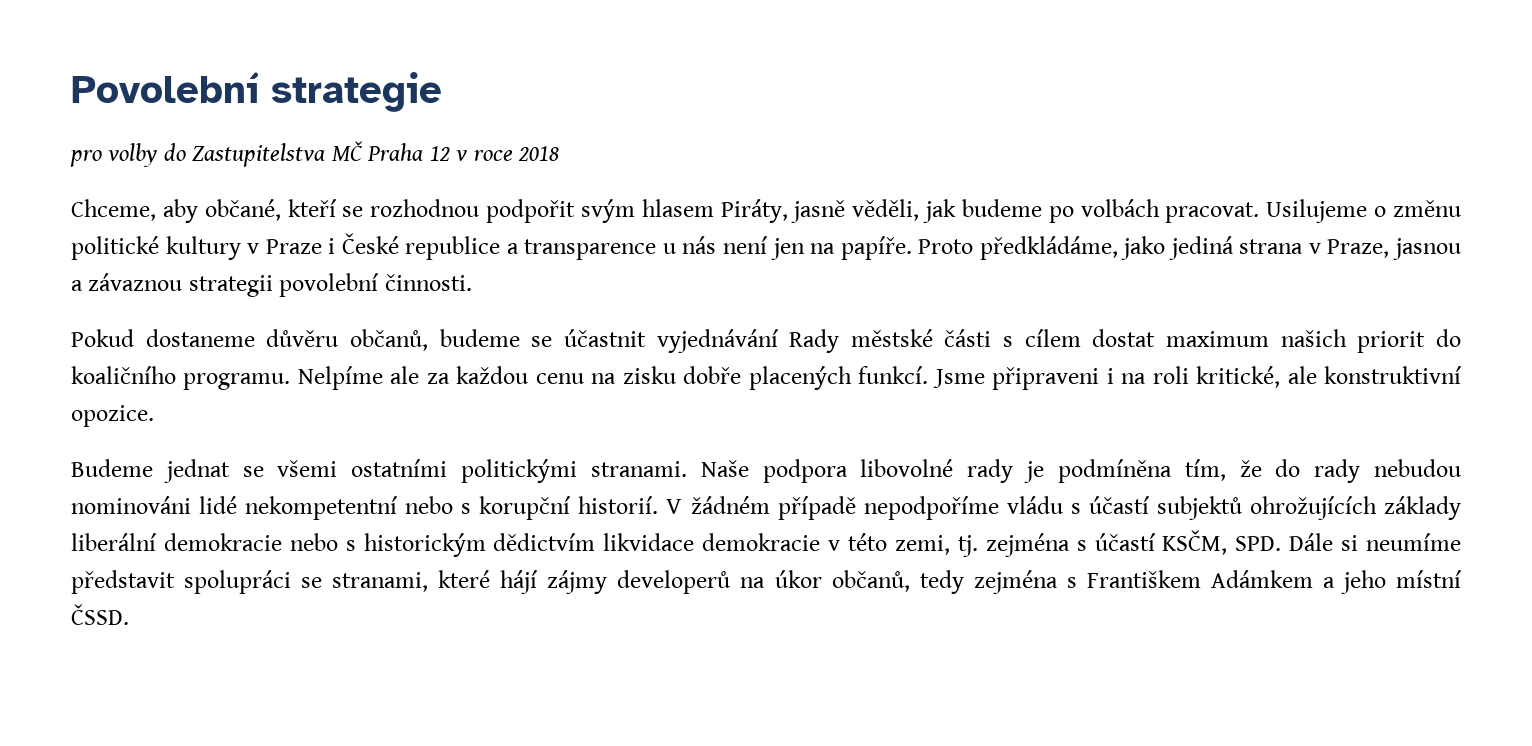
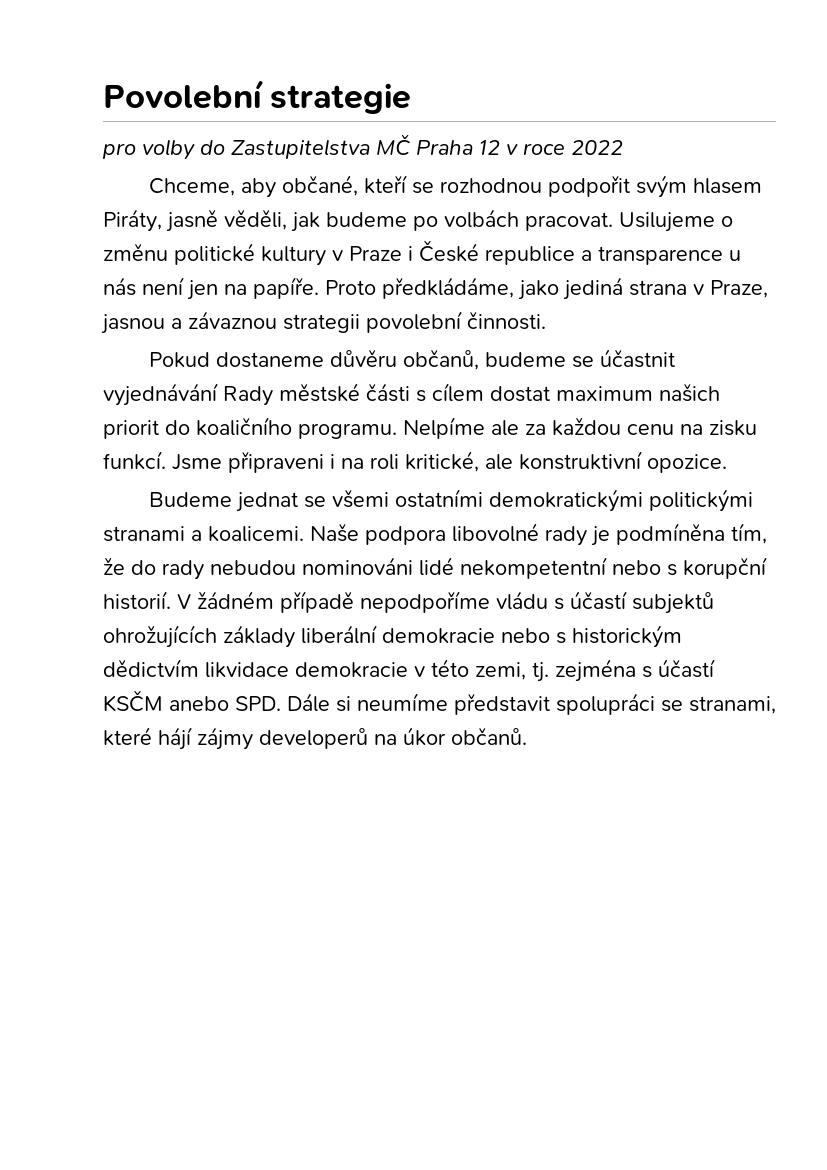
- pro volby do Zastupitelstva MČ Praha 12 v roce 2018
+ pro volby do Zastupitelstva MČ Praha 12 v roce 2022
- Nelpíme ale za každou cenu na zisku dobře placených funkcí.
+ Nelpíme ale za každou cenu na zisku funkcí.
- Budeme jednat se všemi ostatními politickými stranami.
+ Budeme jednat se všemi ostatními demokratickými politickými stranami a koalicemi.
- V žádném případě nepodpoříme vládu s účastí subjektů ohrožujících základy liberální demokracie nebo s historickým dědictvím likvidace demokracie v této zemi, tj. zejména s účastí KSČM, SPD. Dále si neumíme představit spolupráci se stranami, které hájí zájmy developerů na úkor občanů, tedy zejména s Františkem Adámkem a jeho místní ČSSD.
+ V žádném případě nepodpoříme vládu s účastí subjektů ohrožujících základy liberální demokracie nebo s historickým dědictvím likvidace demokracie v této zemi, tj. zejména s účastí KSČM anebo SPD. Dále si neumíme představit spolupráci se stranami, které hájí zájmy developerů na úkor občanů.

